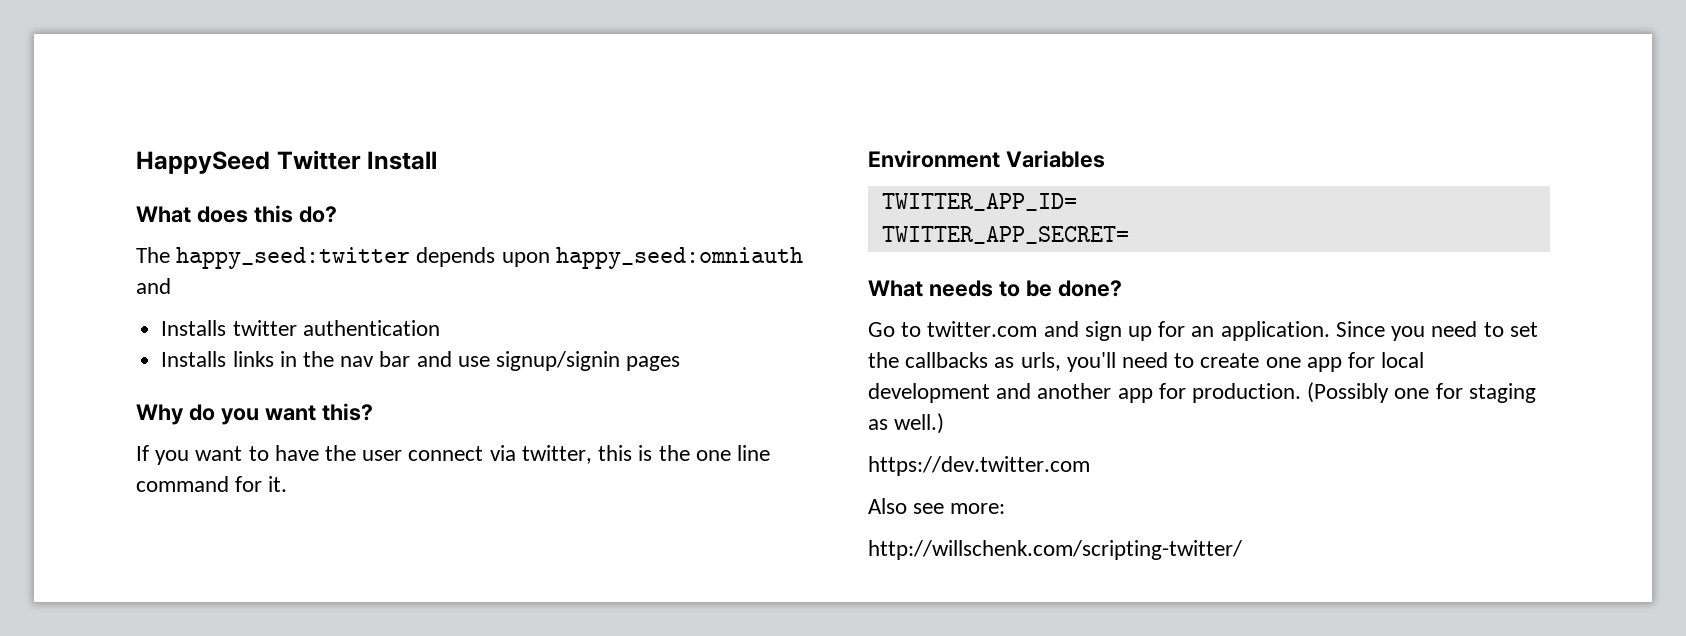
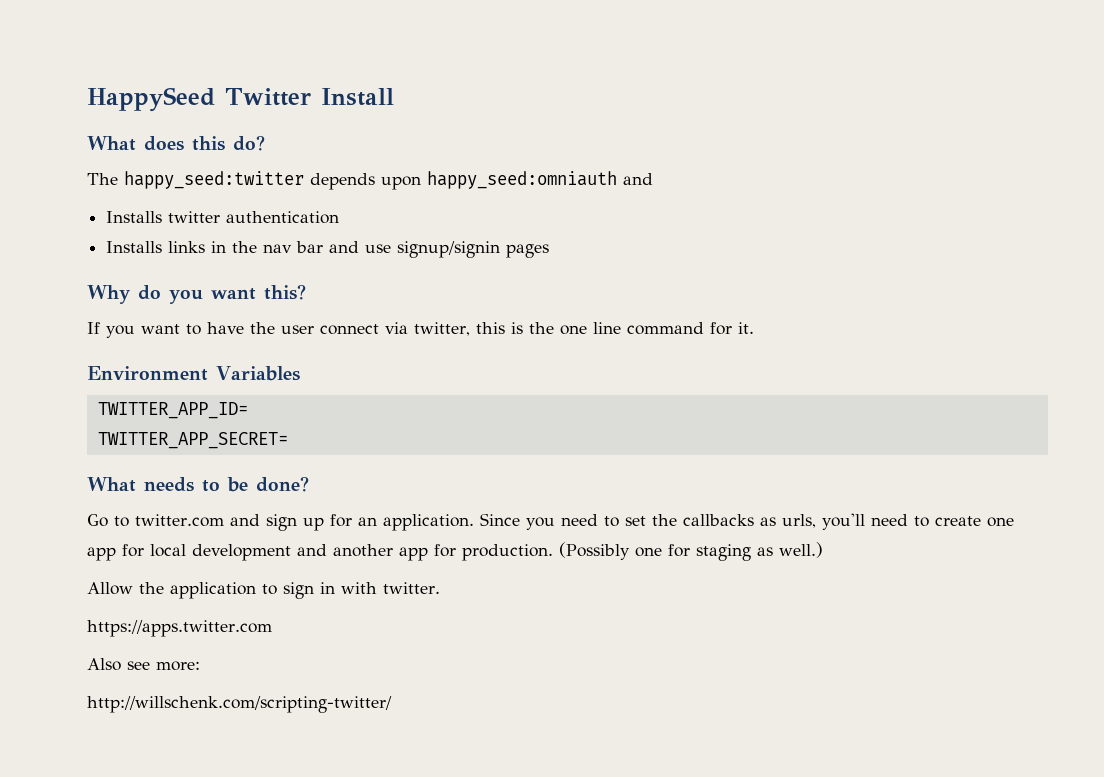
- https://dev.twitter.com
+ Allow the application to sign in with twitter.
+ https://apps.twitter.com

